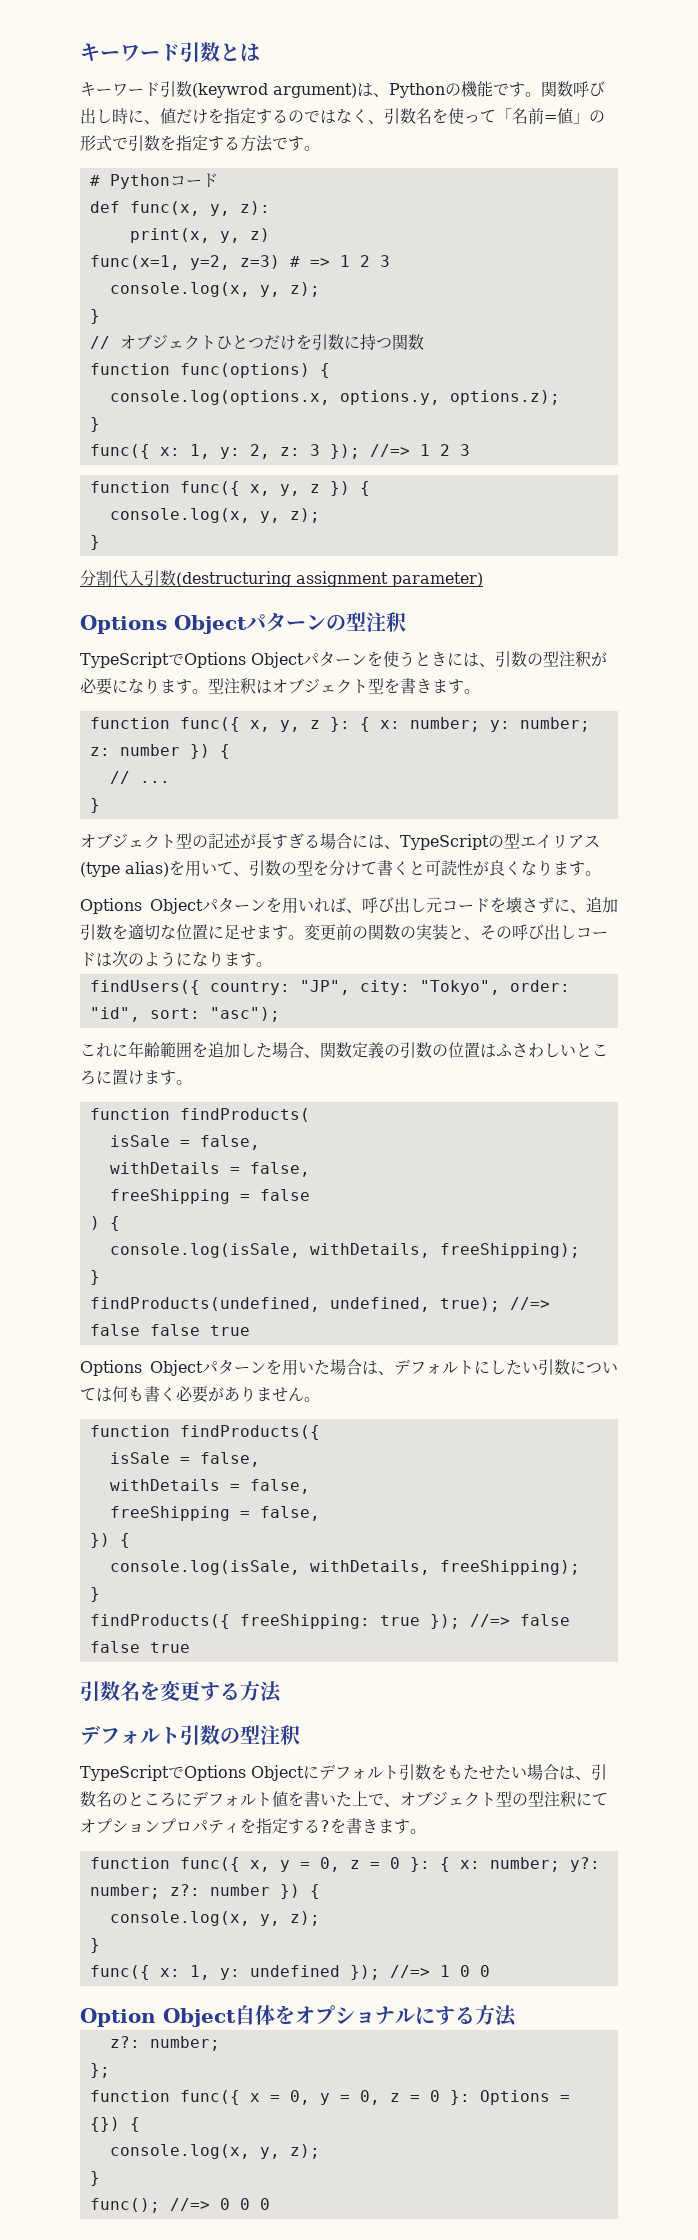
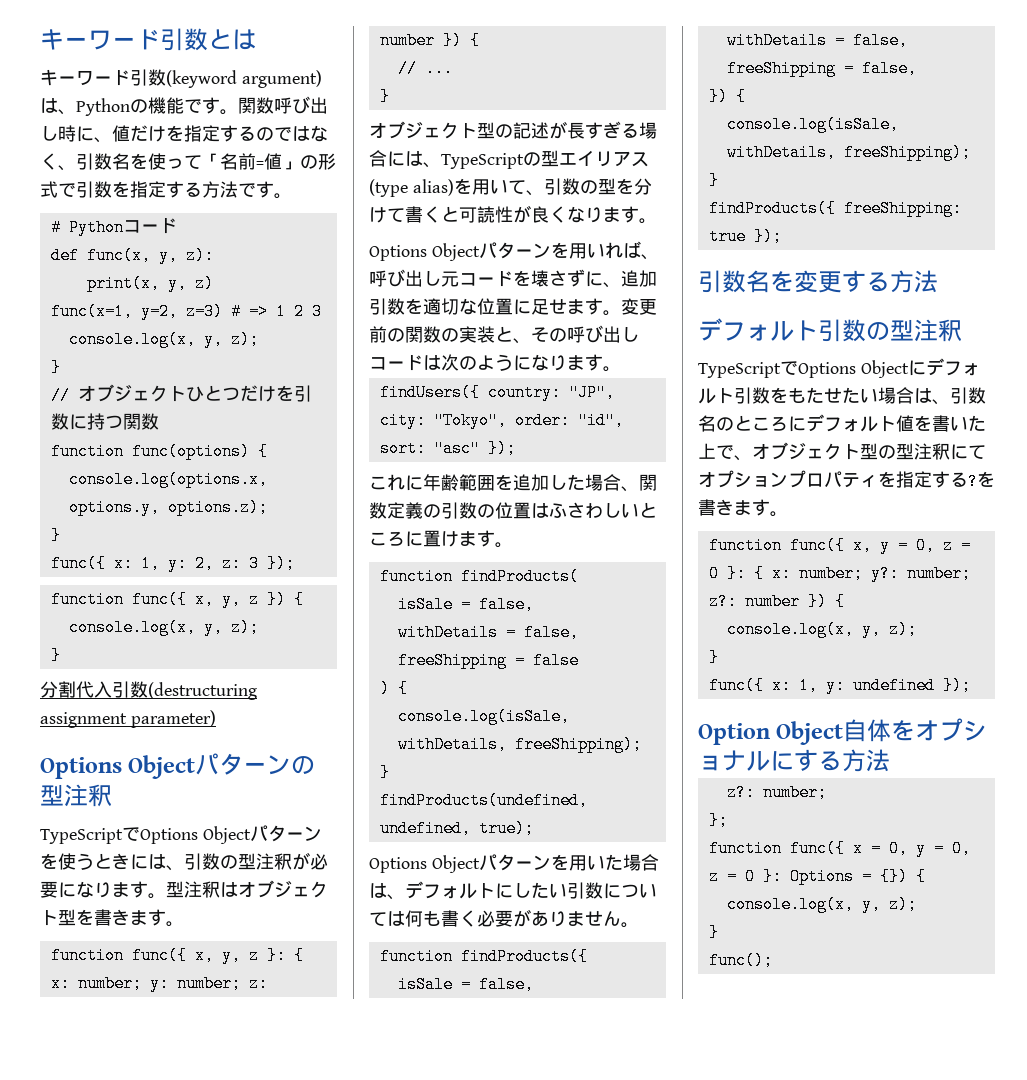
- キーワード引数(keywrod argument)は、Pythonの機能です。
+ キーワード引数(keyword argument)は、Pythonの機能です。
- func({ x: 1, y: 2, z: 3 }); //=> 1 2 3
+ func({ x: 1, y: 2, z: 3 });
- findUsers({ country: "JP", city: "Tokyo", order: "id", sort: "asc");
+ findUsers({ country: "JP", city: "Tokyo", order: "id", sort: "asc" });
- findProducts(undefined, undefined, true); //=> false false true
+ findProducts(undefined, undefined, true);
- findProducts({ freeShipping: true }); //=> false false true
+ findProducts({ freeShipping: true });
- func({ x: 1, y: undefined }); //=> 1 0 0
+ func({ x: 1, y: undefined });
- func(); //=> 0 0 0
+ func();

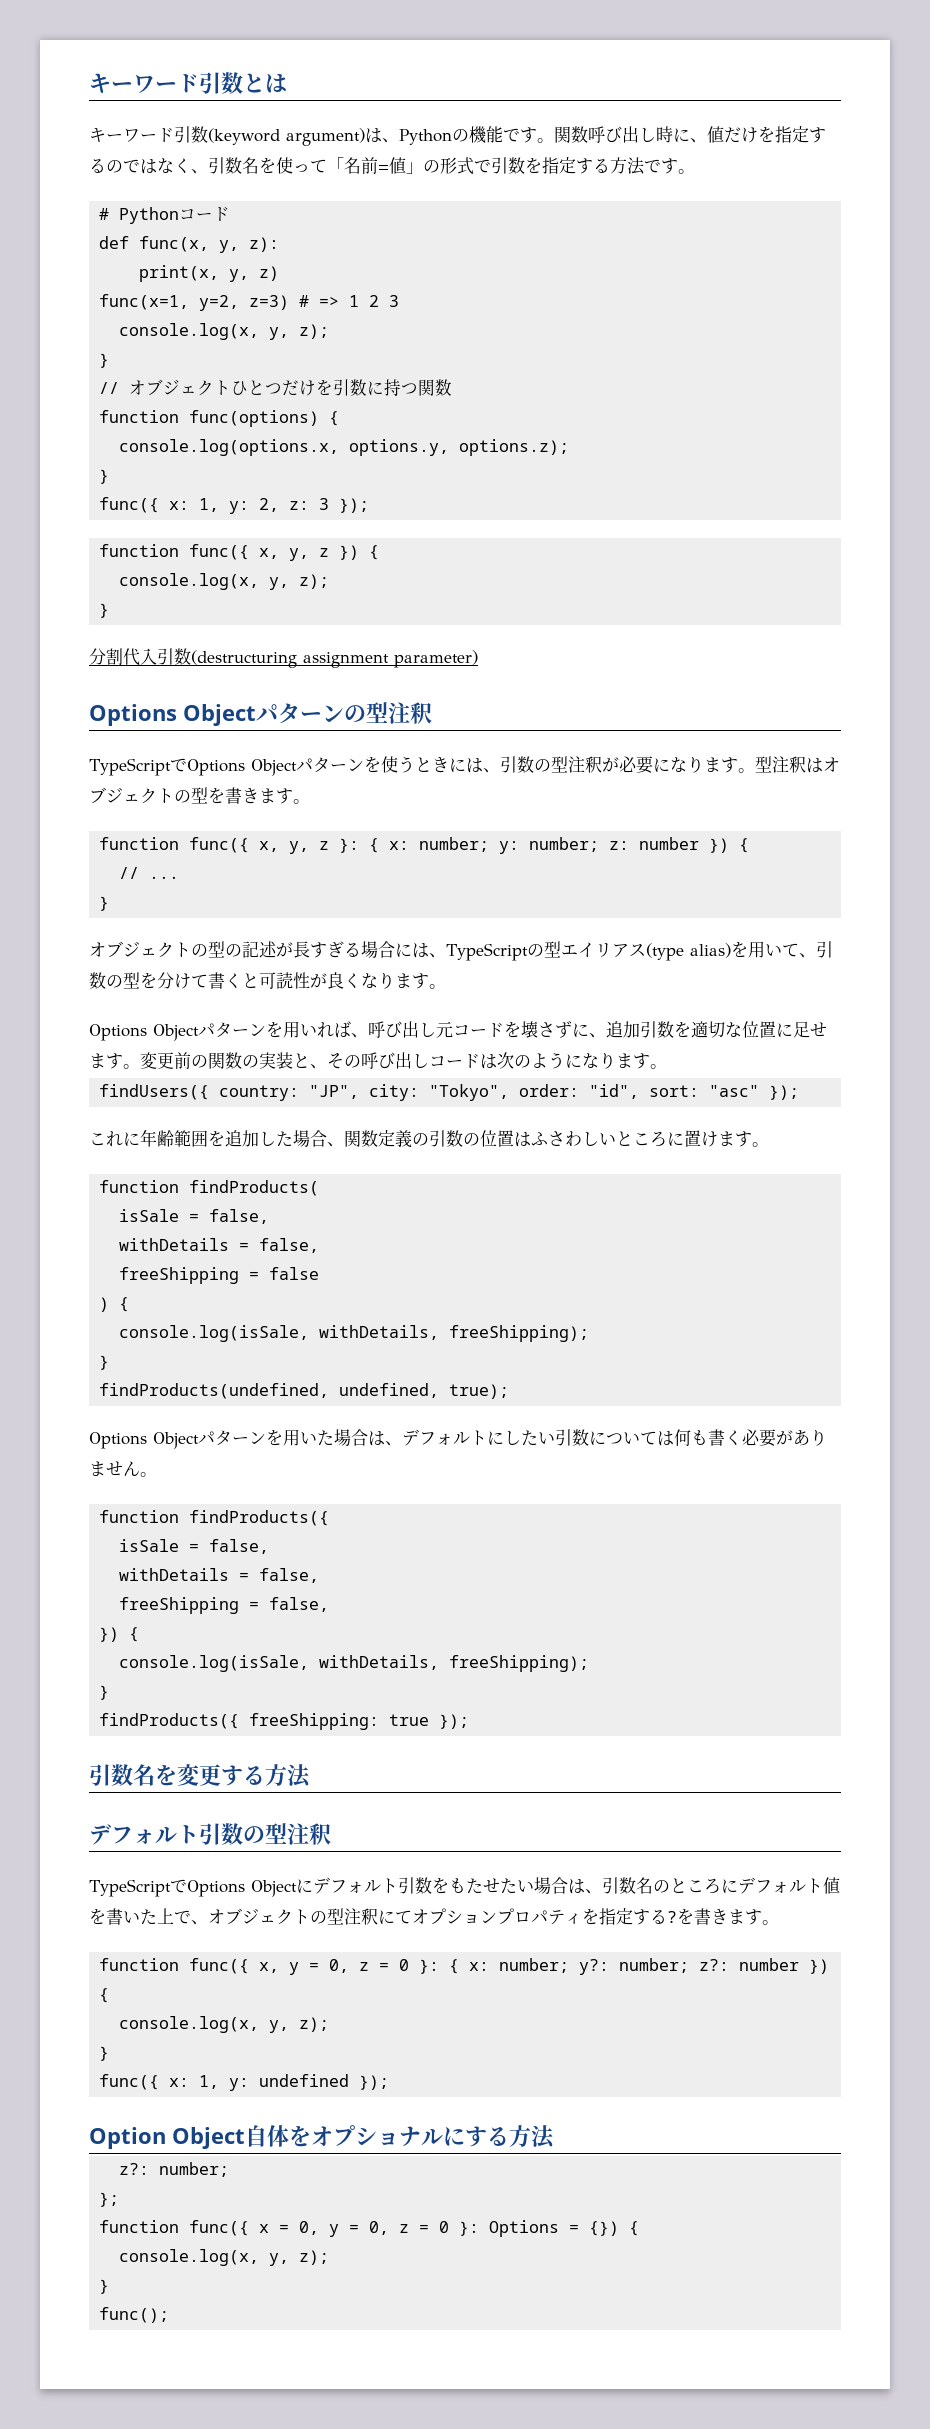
- 型注釈はオブジェクト型を書きます。
+ 型注釈はオブジェクトの型を書きます。
- オブジェクト型の記述が長すぎる場合には、TypeScriptの型エイリアス(type alias)を用いて、引数の型を分けて書くと可読性が良くなります。
+ オブジェクトの型の記述が長すぎる場合には、TypeScriptの型エイリアス(type alias)を用いて、引数の型を分けて書くと可読性が良くなります。
- TypeScriptでOptions Objectにデフォルト引数をもたせたい場合は、引数名のところにデフォルト値を書いた上で、オブジェクト型の型注釈にてオプションプロパティを指定する?
+ TypeScriptでOptions Objectにデフォルト引数をもたせたい場合は、引数名のところにデフォルト値を書いた上で、オブジェクトの型注釈にてオプションプロパティを指定する?

